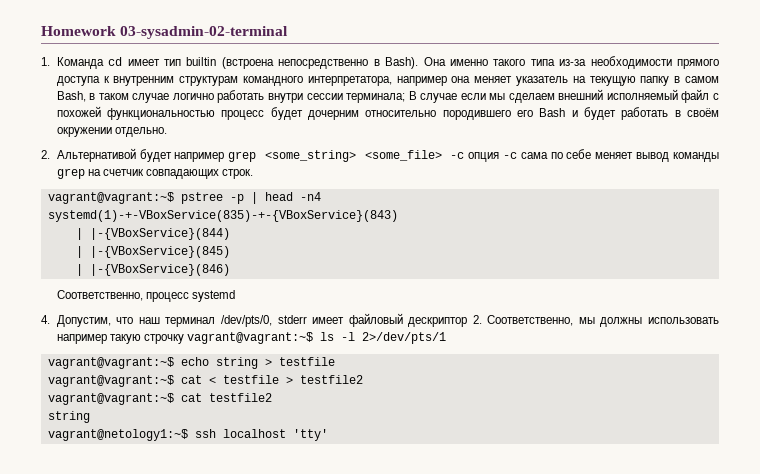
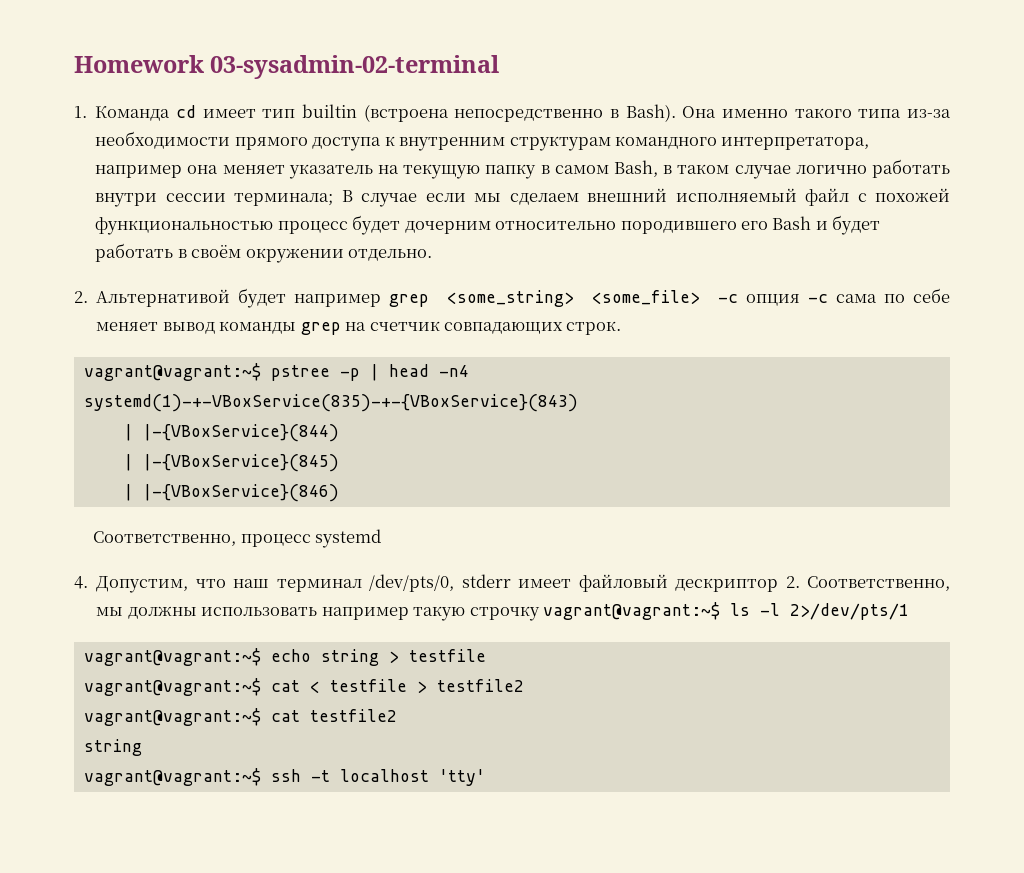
- vagrant@netology1:~$ ssh localhost 'tty'
+ vagrant@vagrant:~$ ssh -t localhost 'tty'

